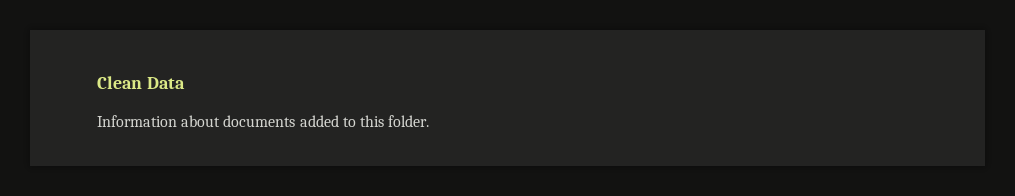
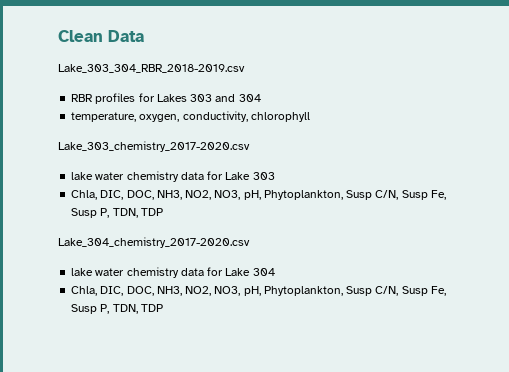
- Information about documents added to this folder.
+ Lake_303_304_RBR_2018-2019.csv
+ RBR profiles for Lakes 303 and 304
+ temperature, oxygen, conductivity, chlorophyll
+ Lake_303_chemistry_2017-2020.csv
+ lake water chemistry data for Lake 303
+ Chla, DIC, DOC, NH3, NO2, NO3, pH, Phytoplankton, Susp C/N, Susp Fe, Susp P, TDN, TDP
+ Lake_304_chemistry_2017-2020.csv
+ lake water chemistry data for Lake 304
+ Chla, DIC, DOC, NH3, NO2, NO3, pH, Phytoplankton, Susp C/N, Susp Fe, Susp P, TDN, TDP

